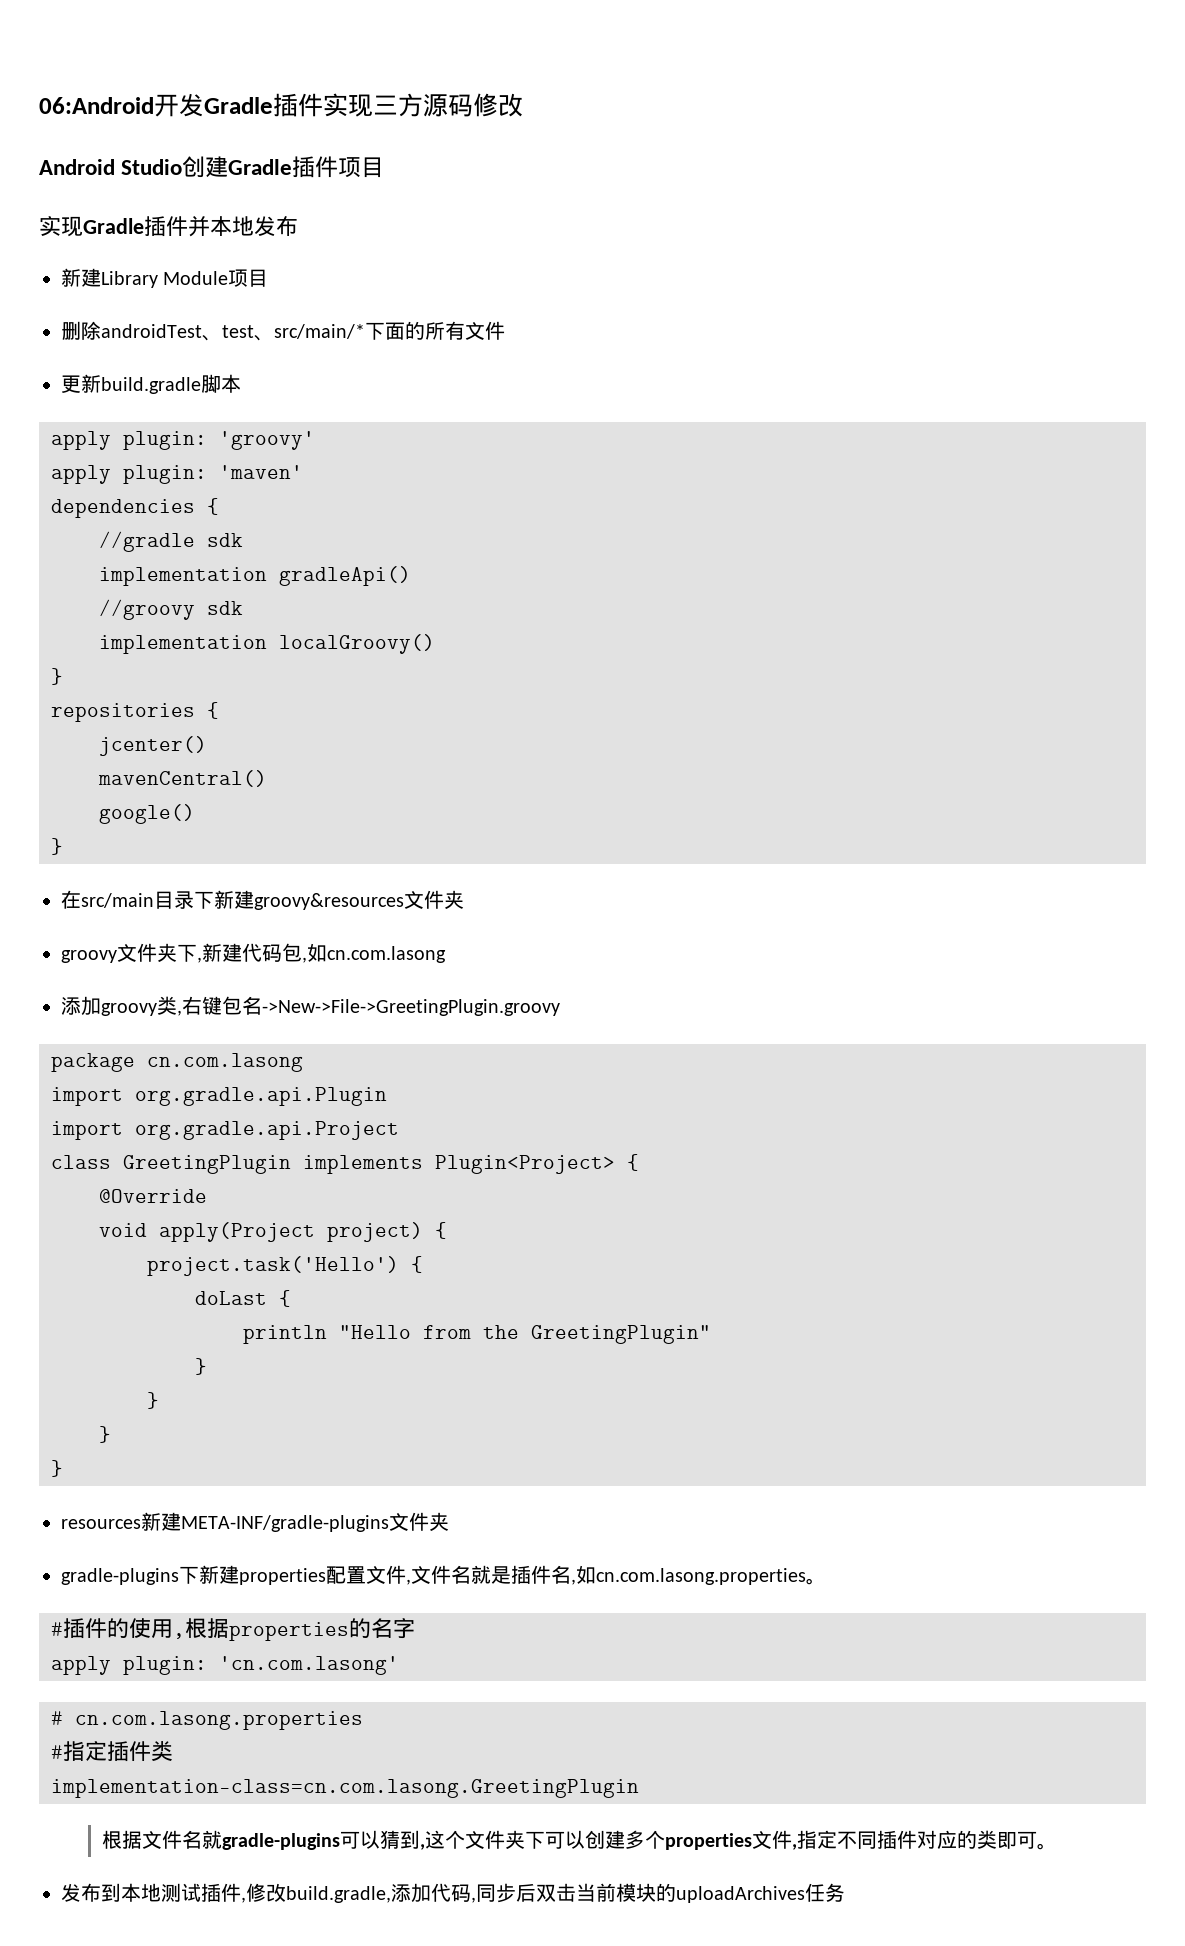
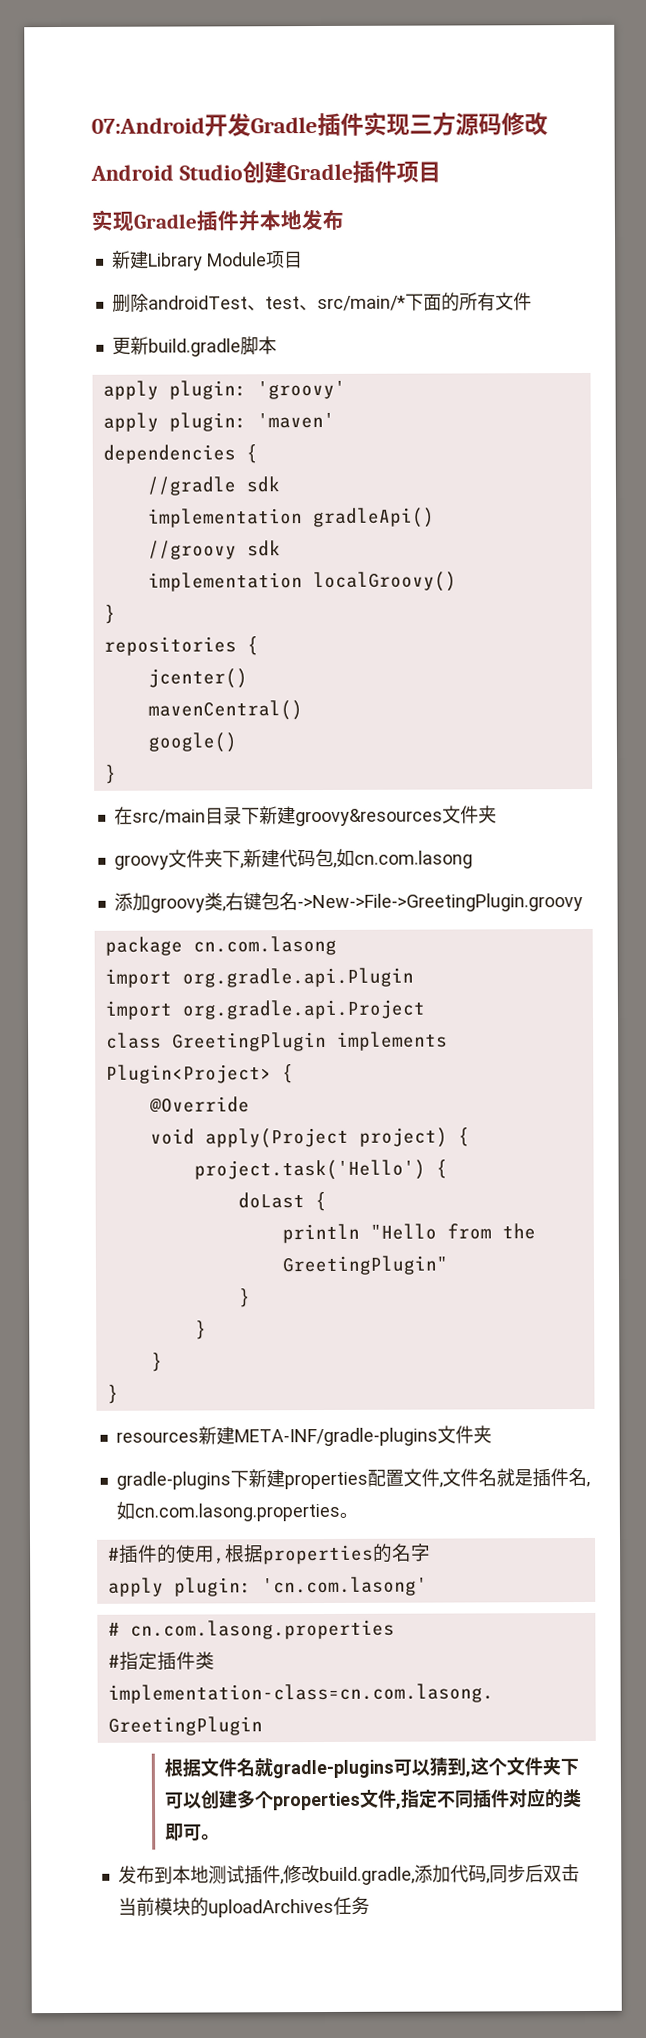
- 06:Android开发Gradle插件实现三方源码修改
+ 07:Android开发Gradle插件实现三方源码修改

